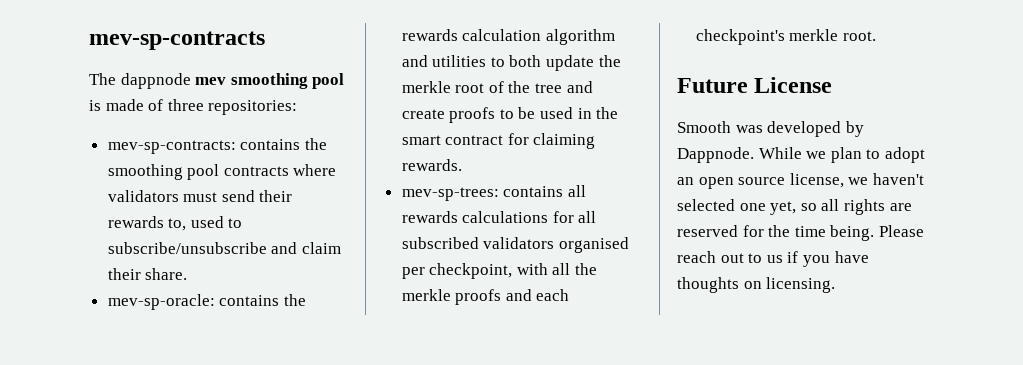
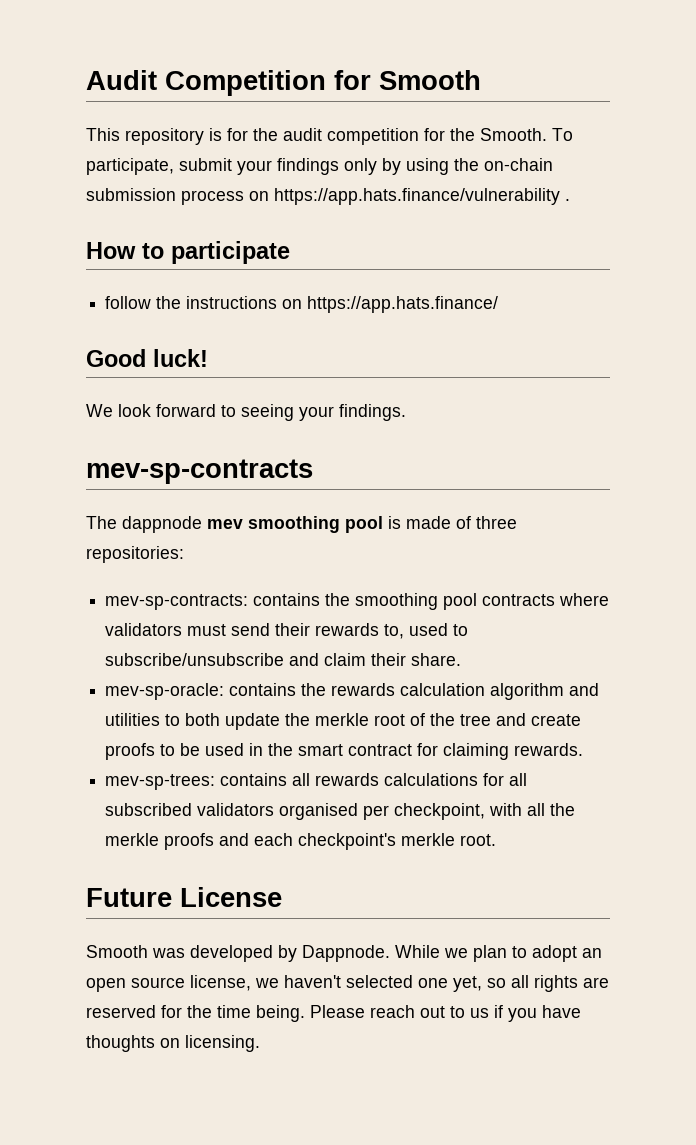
+ Audit Competition for Smooth
+ This repository is for the audit competition for the Smooth. To participate, submit your findings only by using the on-chain submission process on https://app.hats.finance/vulnerability .
+ How to participate
+ follow the instructions on https://app.hats.finance/
+ Good luck!
+ We look forward to seeing your findings.

